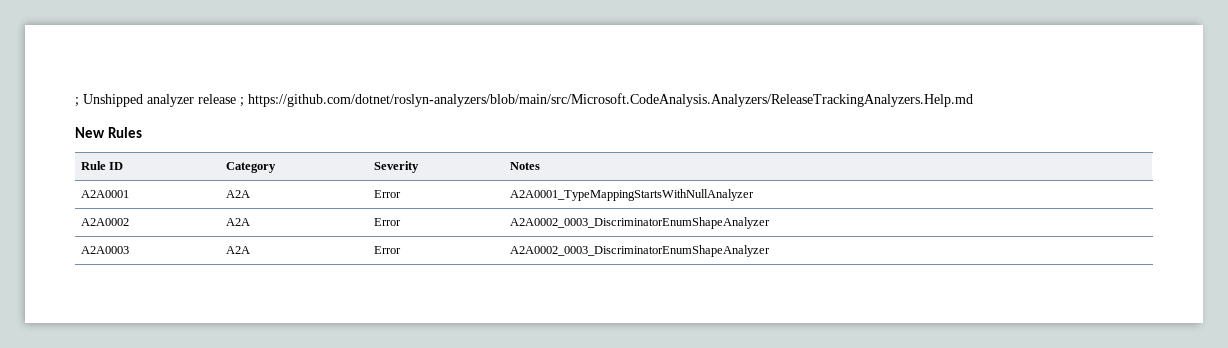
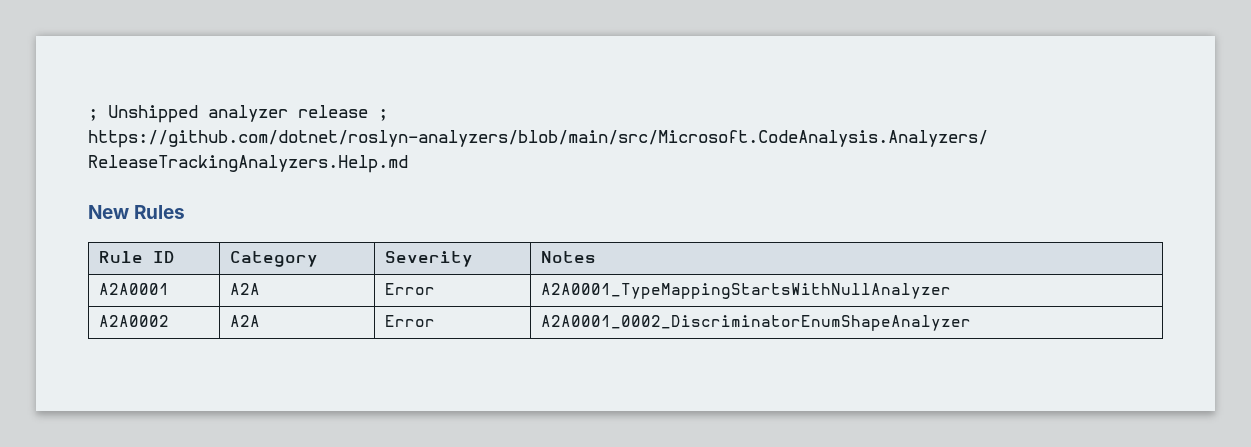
- A2A0002 | A2A | Error | A2A0002_0003_DiscriminatorEnumShapeAnalyzer
- A2A0003 | A2A | Error | A2A0002_0003_DiscriminatorEnumShapeAnalyzer
+ A2A0002 | A2A | Error | A2A0001_0002_DiscriminatorEnumShapeAnalyzer

